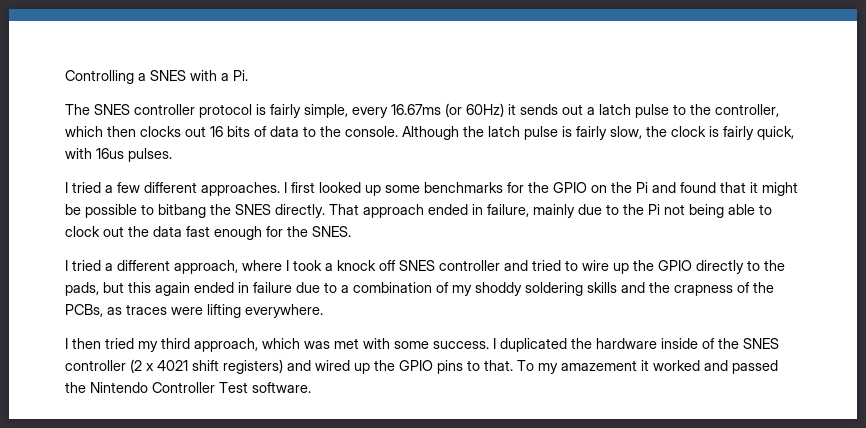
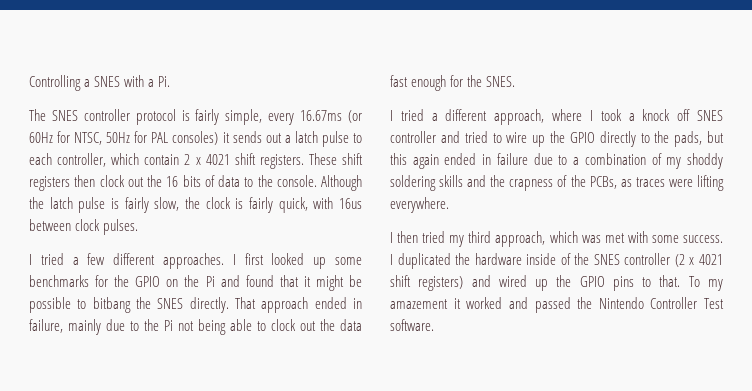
- The SNES controller protocol is fairly simple, every 16.67ms (or 60Hz) it sends out a latch pulse to the controller, which then clocks out 16 bits of data to the console.
+ The SNES controller protocol is fairly simple, every 16.67ms (or 60Hz for NTSC, 50Hz for PAL consoles) it sends out a latch pulse to each controller, which contain 2 x 4021 shift registers. These shift registers then clock out the 16 bits of data to the console.
- Although the latch pulse is fairly slow, the clock is fairly quick, with 16us pulses.
+ Although the latch pulse is fairly slow, the clock is fairly quick, with 16us between clock pulses.

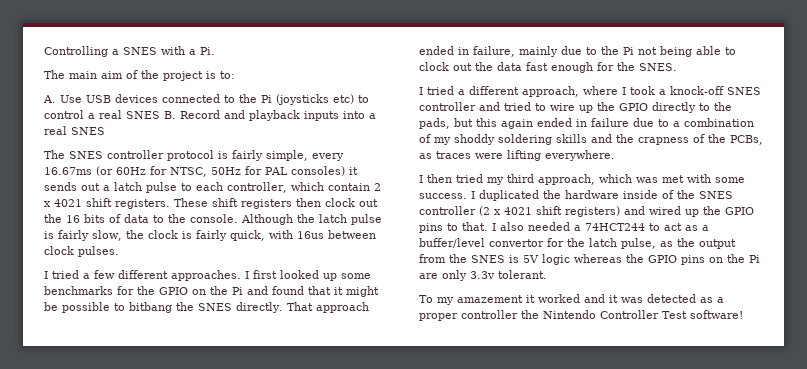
+ The main aim of the project is to:
+ A. Use USB devices connected to the Pi (joysticks etc) to control a real SNES B. Record and playback inputs into a real SNES
- I tried a different approach, where I took a knock off SNES controller and tried to wire up the GPIO directly to the pads, but this again ended in failure due to a combination of my shoddy soldering skills and the crapness of the PCBs, as traces were lifting everywhere.
+ I tried a different approach, where I took a knock-off SNES controller and tried to wire up the GPIO directly to the pads, but this again ended in failure due to a combination of my shoddy soldering skills and the crapness of the PCBs, as traces were lifting everywhere.
- I duplicated the hardware inside of the SNES controller (2 x 4021 shift registers) and wired up the GPIO pins to that. To my amazement it worked and passed the Nintendo Controller Test software.
+ I duplicated the hardware inside of the SNES controller (2 x 4021 shift registers) and wired up the GPIO pins to that. I also needed a 74HCT244 to act as a buffer/level convertor for the latch pulse, as the output from the SNES is 5V logic whereas the GPIO pins on the Pi are only 3.3v tolerant.
+ To my amazement it worked and it was detected as a proper controller the Nintendo Controller Test software!

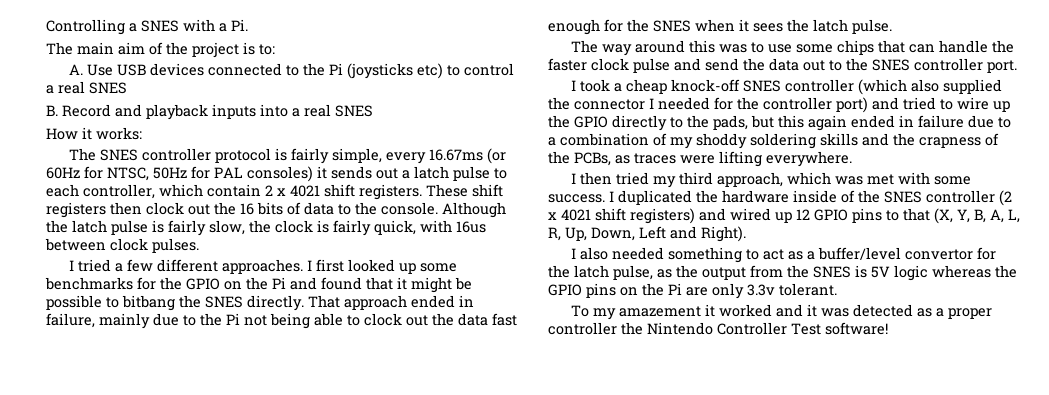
- A. Use USB devices connected to the Pi (joysticks etc) to control a real SNES B. Record and playback inputs into a real SNES
+ A. Use USB devices connected to the Pi (joysticks etc) to control a real SNES
+ B. Record and playback inputs into a real SNES
+ How it works:
- That approach ended in failure, mainly due to the Pi not being able to clock out the data fast enough for the SNES.
- I tried a different approach, where I took a knock-off SNES controller and tried to wire up the GPIO directly to the pads, but this again ended in failure due to a combination of my shoddy soldering skills and the crapness of the PCBs, as traces were lifting everywhere.
+ That approach ended in failure, mainly due to the Pi not being able to clock out the data fast enough for the SNES when it sees the latch pulse.
+ The way around this was to use some chips that can handle the faster clock pulse and send the data out to the SNES controller port.
+ I took a cheap knock-off SNES controller (which also supplied the connector I needed for the controller port) and tried to wire up the GPIO directly to the pads, but this again ended in failure due to a combination of my shoddy soldering skills and the crapness of the PCBs, as traces were lifting everywhere.
- I duplicated the hardware inside of the SNES controller (2 x 4021 shift registers) and wired up the GPIO pins to that. I also needed a 74HCT244 to act as a buffer/level convertor for the latch pulse, as the output from the SNES is 5V logic whereas the GPIO pins on the Pi are only 3.3v tolerant.
+ I duplicated the hardware inside of the SNES controller (2 x 4021 shift registers) and wired up 12 GPIO pins to that (X, Y, B, A, L, R, Up, Down, Left and Right).
+ I also needed something to act as a buffer/level convertor for the latch pulse, as the output from the SNES is 5V logic whereas the GPIO pins on the Pi are only 3.3v tolerant.

